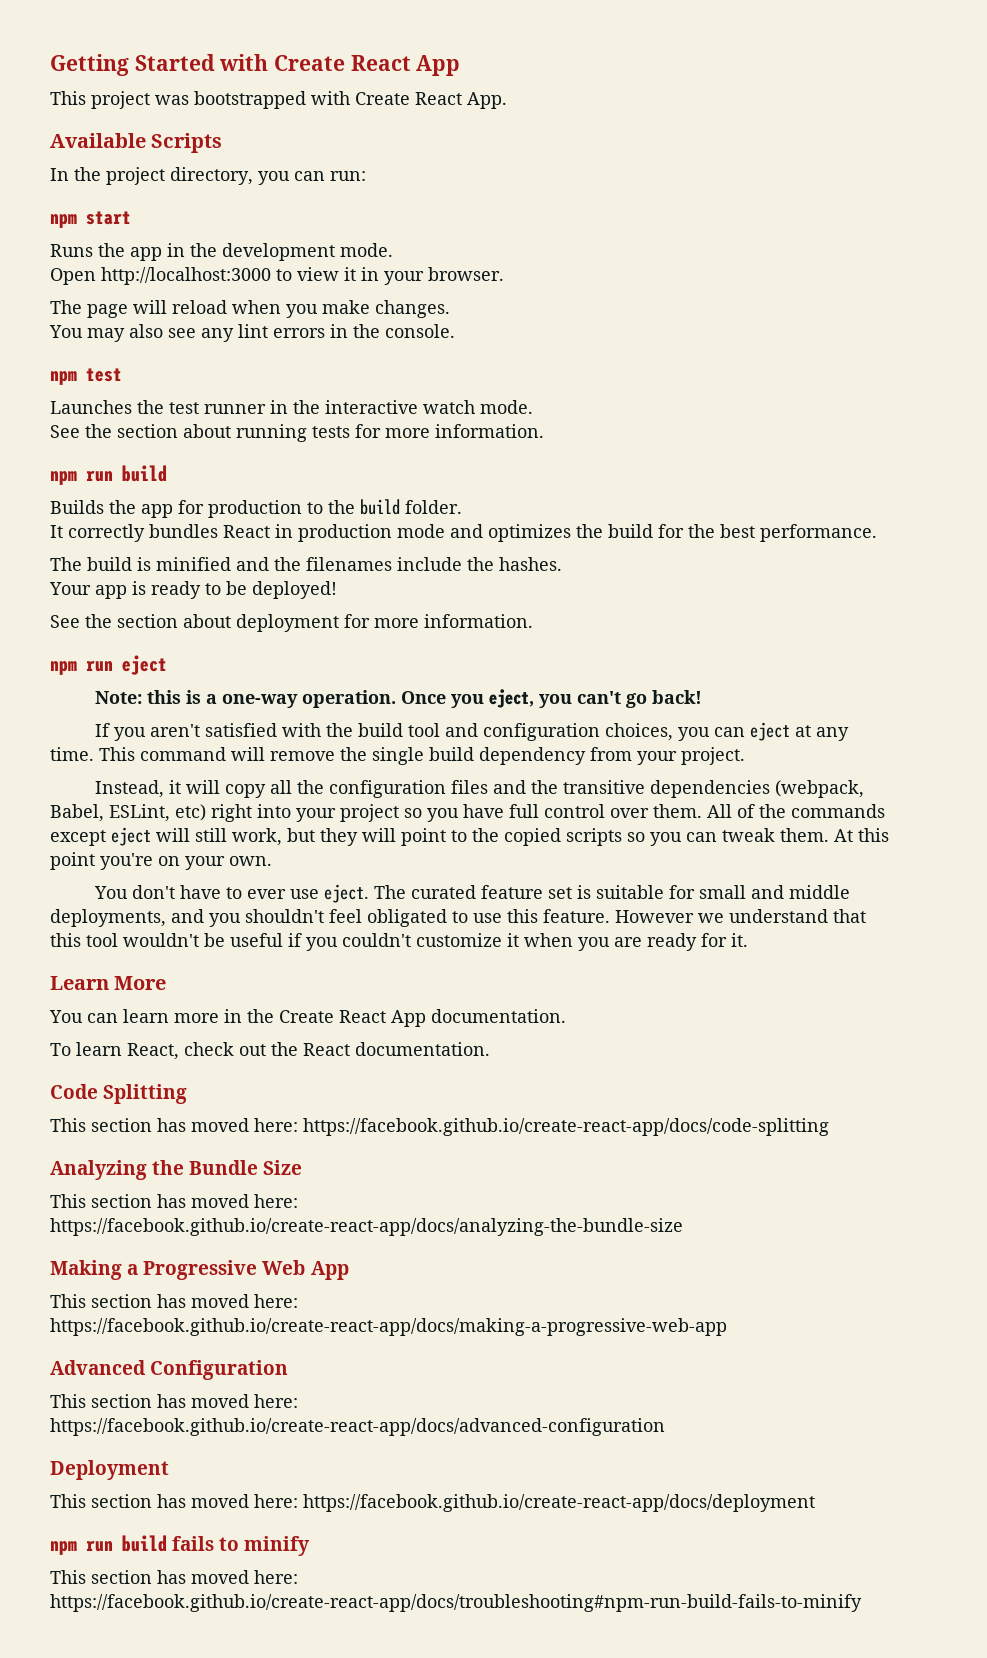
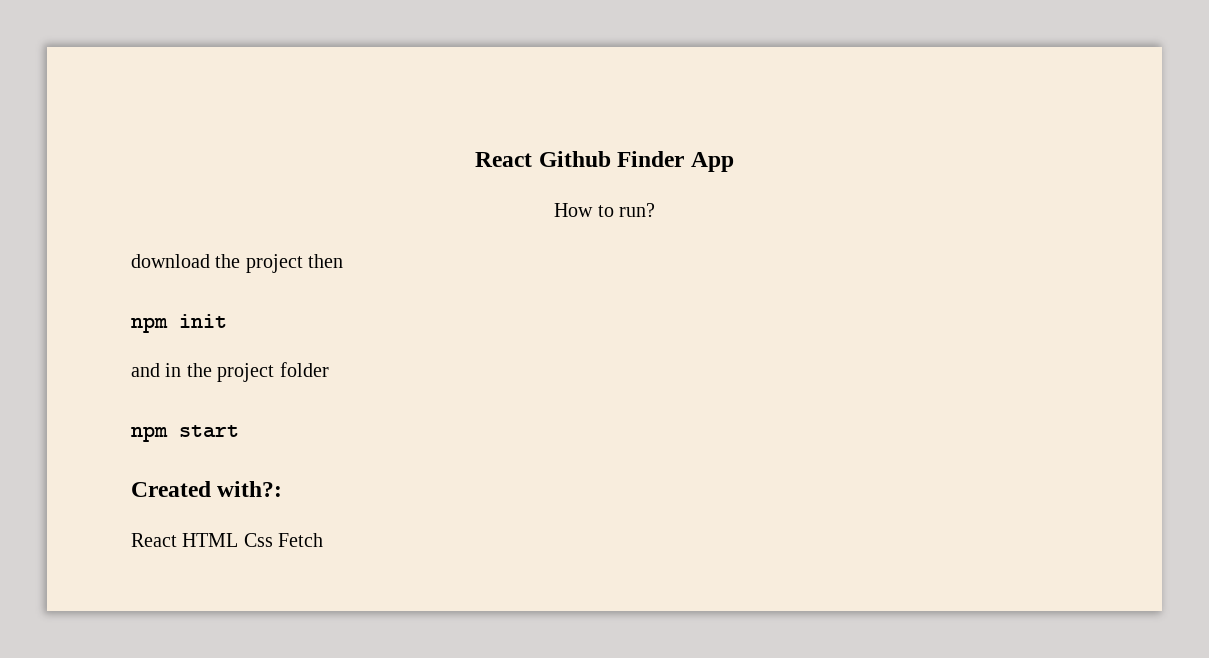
- Getting Started with Create React App
- This project was bootstrapped with Create React App.
- Available Scripts
- In the project directory, you can run:
+ React Github Finder App
+ How to run?
+ download the project then
+ npm init
+ and in the project folder
  npm start
- Runs the app in the development mode.
- Open http://localhost:3000 to view it in your browser.
- The page will reload when you make changes.
- You may also see any lint errors in the console.
- npm test
- Launches the test runner in the interactive watch mode.
- See the section about running tests for more information.
- npm run build
- Builds the app for production to the build folder.
- It correctly bundles React in production mode and optimizes the build for the best performance.
- The build is minified and the filenames include the hashes.
- Your app is ready to be deployed!
- See the section about deployment for more information.
- npm run eject
- Note: this is a one-way operation. Once you eject, you can't go back!
- If you aren't satisfied with the build tool and configuration choices, you can eject at any time. This command will remove the single build dependency from your project.
- Instead, it will copy all the configuration files and the transitive dependencies (webpack, Babel, ESLint, etc) right into your project so you have full control over them. All of the commands except eject will still work, but they will point to the copied scripts so you can tweak them. At this point you're on your own.
- You don't have to ever use eject. The curated feature set is suitable for small and middle deployments, and you shouldn't feel obligated to use this feature. However we understand that this tool wouldn't be useful if you couldn't customize it when you are ready for it.
- Learn More
- You can learn more in the Create React App documentation.
- To learn React, check out the React documentation.
- Code Splitting
- This section has moved here: https://facebook.github.io/create-react-app/docs/code-splitting
- Analyzing the Bundle Size
- This section has moved here: https://facebook.github.io/create-react-app/docs/analyzing-the-bundle-size
- Making a Progressive Web App
- This section has moved here: https://facebook.github.io/create-react-app/docs/making-a-progressive-web-app
- Advanced Configuration
- This section has moved here: https://facebook.github.io/create-react-app/docs/advanced-configuration
- Deployment
- This section has moved here: https://facebook.github.io/create-react-app/docs/deployment
- npm run build fails to minify
- This section has moved here: https://facebook.github.io/create-react-app/docs/troubleshooting#npm-run-build-fails-to-minify
+ Created with?:
+ React HTML Css Fetch

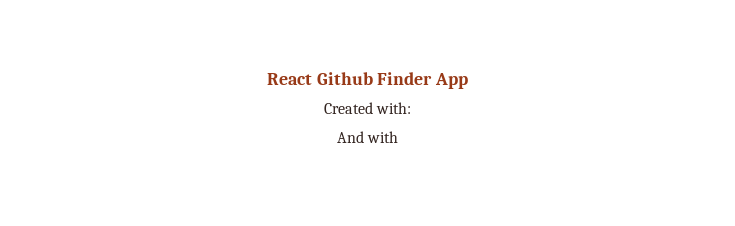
- How to run?
- download the project then
- npm init
- and in the project folder
- npm start
- Created with?:
- React HTML Css Fetch
+ Created with:
+ And with

